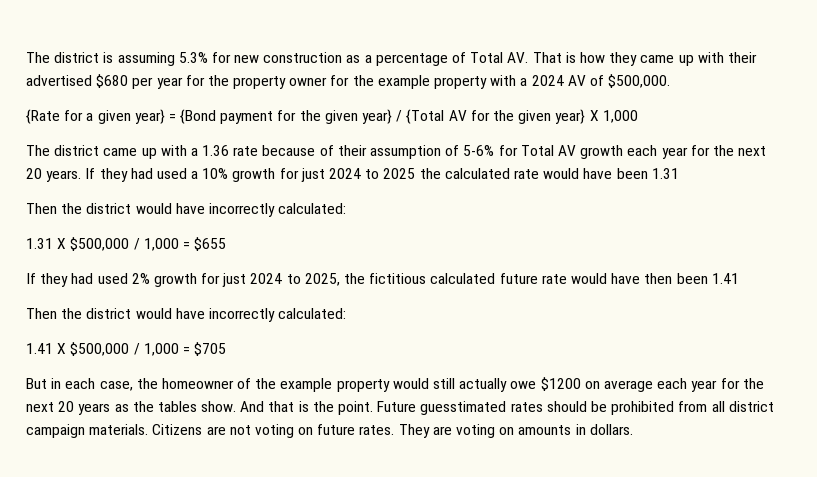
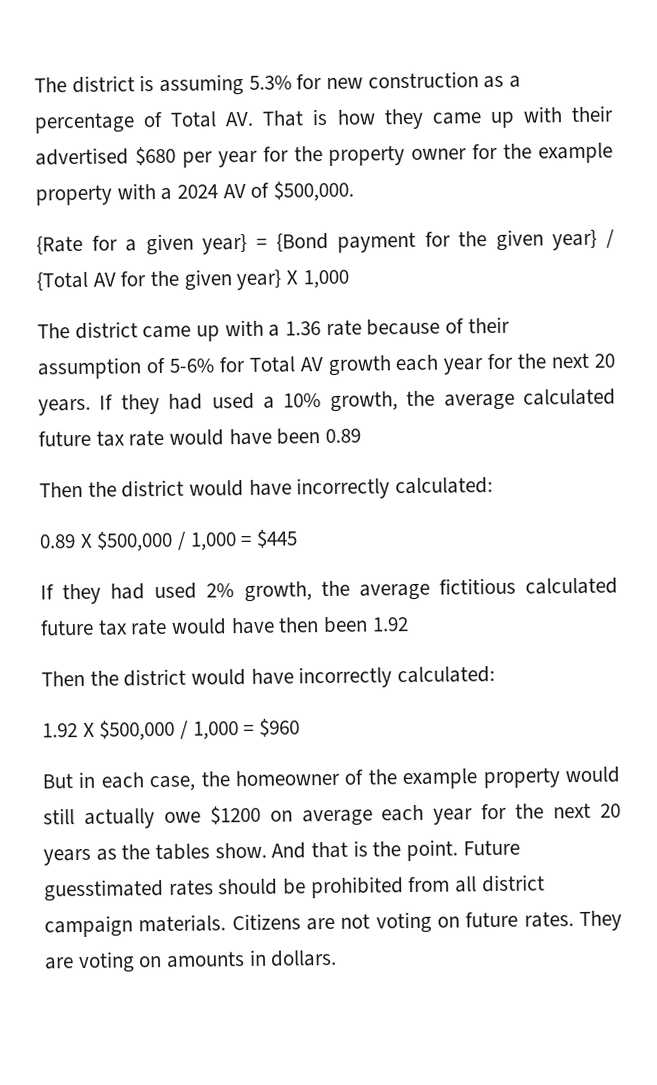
- If they had used a 10% growth for just 2024 to 2025 the calculated rate would have been 1.31
+ If they had used a 10% growth, the average calculated future tax rate would have been 0.89
  Then the district would have incorrectly calculated:
- 1.31 X $500,000 / 1,000 = $655
+ 0.89 X $500,000 / 1,000 = $445
- If they had used 2% growth for just 2024 to 2025, the fictitious calculated future rate would have then been 1.41
+ If they had used 2% growth, the average fictitious calculated future tax rate would have then been 1.92
  Then the district would have incorrectly calculated:
- 1.41 X $500,000 / 1,000 = $705
+ 1.92 X $500,000 / 1,000 = $960

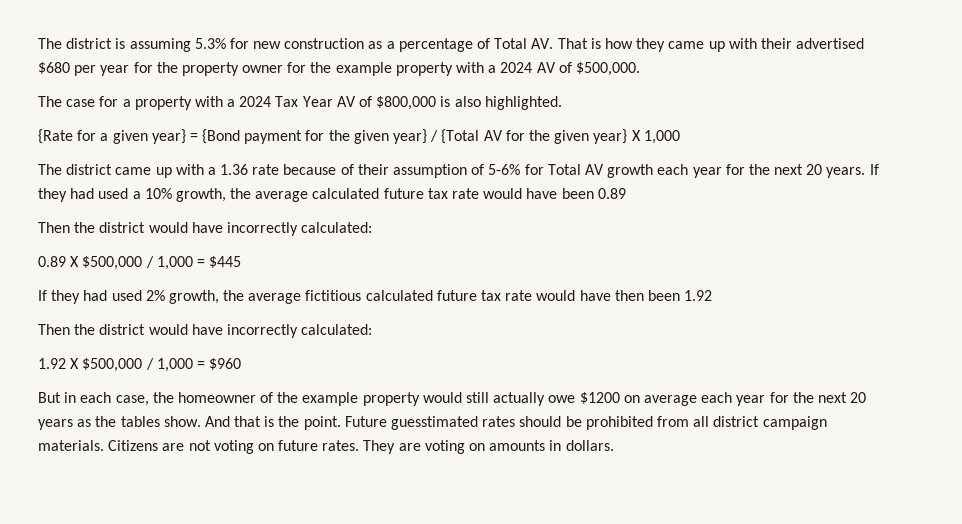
+ The case for a property with a 2024 Tax Year AV of $800,000 is also highlighted.

